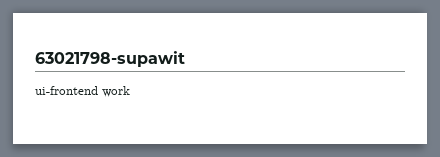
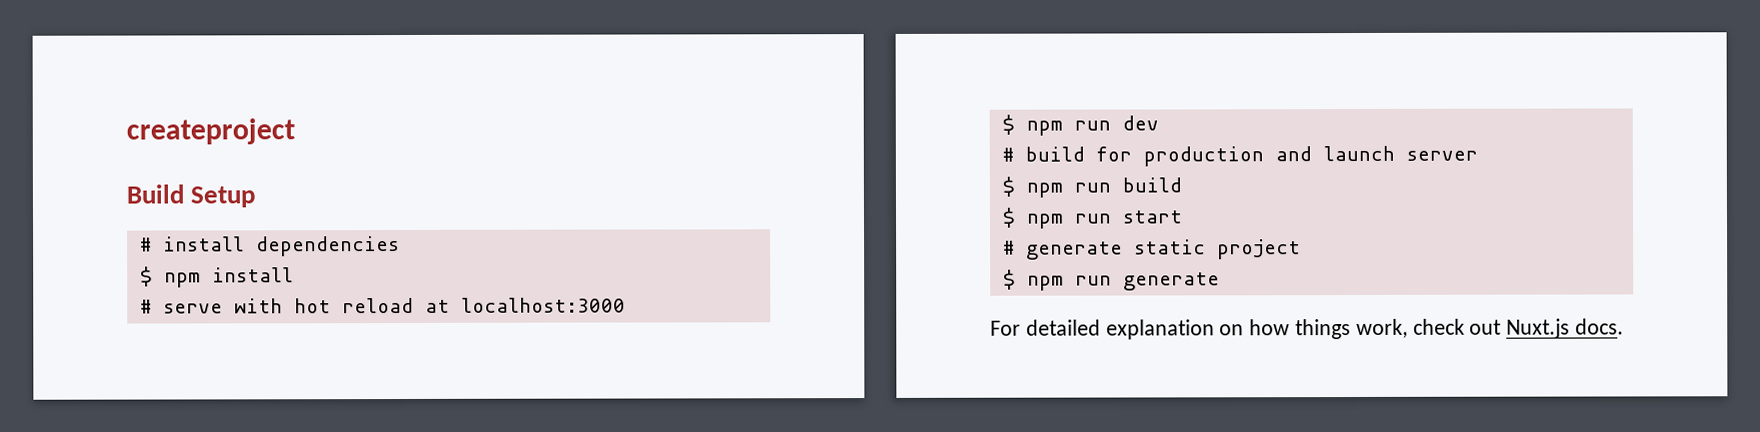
- 63021798-supawit
- ui-frontend work
+ createproject
+ Build Setup
+ # install dependencies
+ $ npm install
+ # serve with hot reload at localhost:3000
+ $ npm run dev
+ # build for production and launch server
+ $ npm run build
+ $ npm run start
+ # generate static project
+ $ npm run generate
+ For detailed explanation on how things work, check out Nuxt.js docs.

